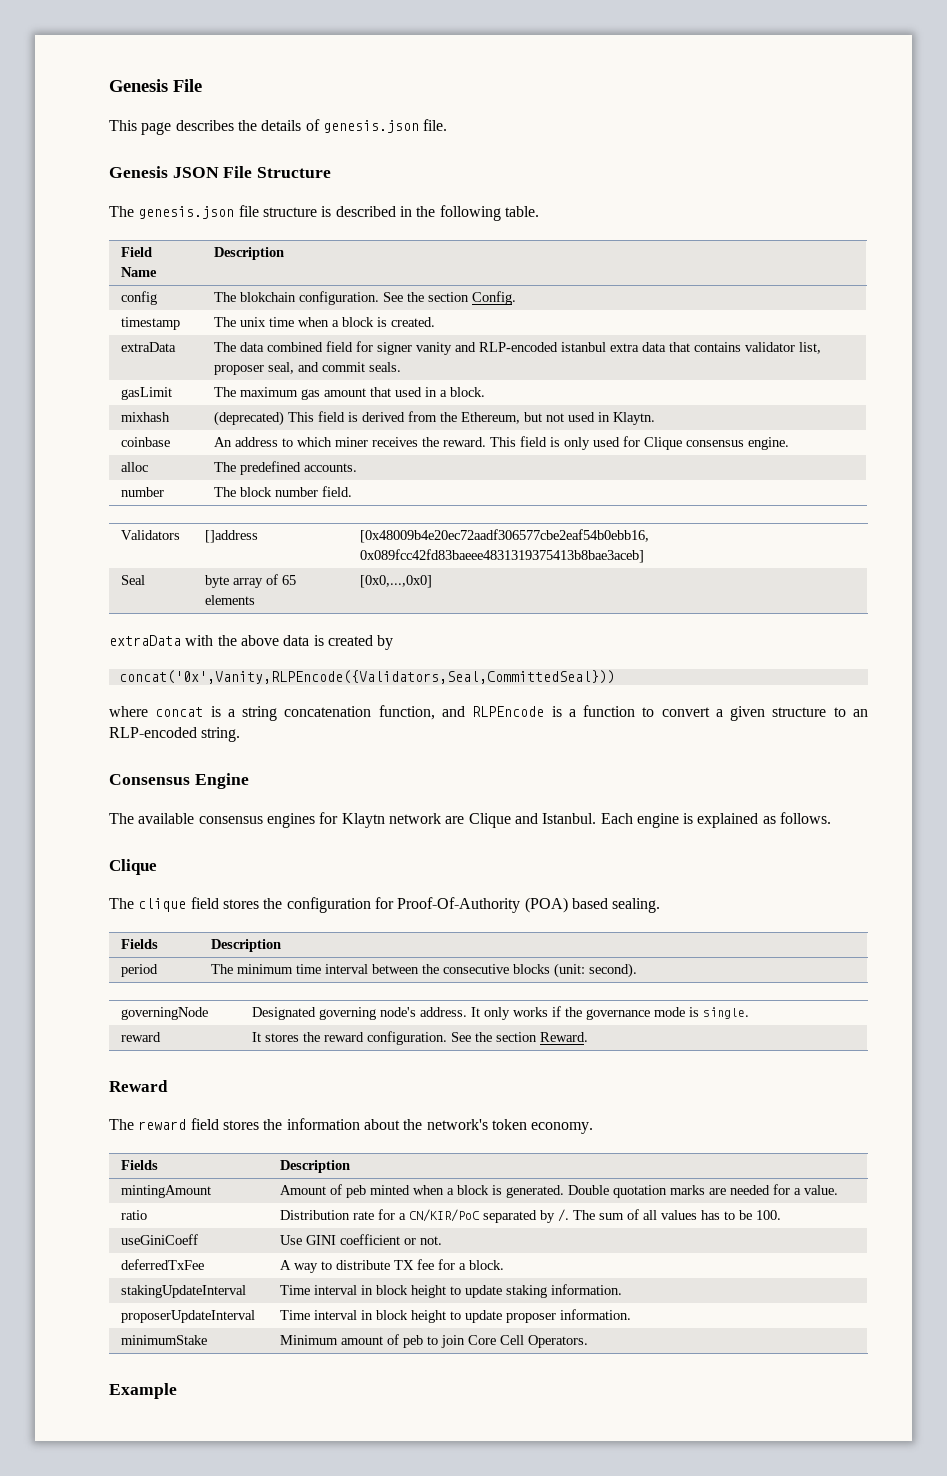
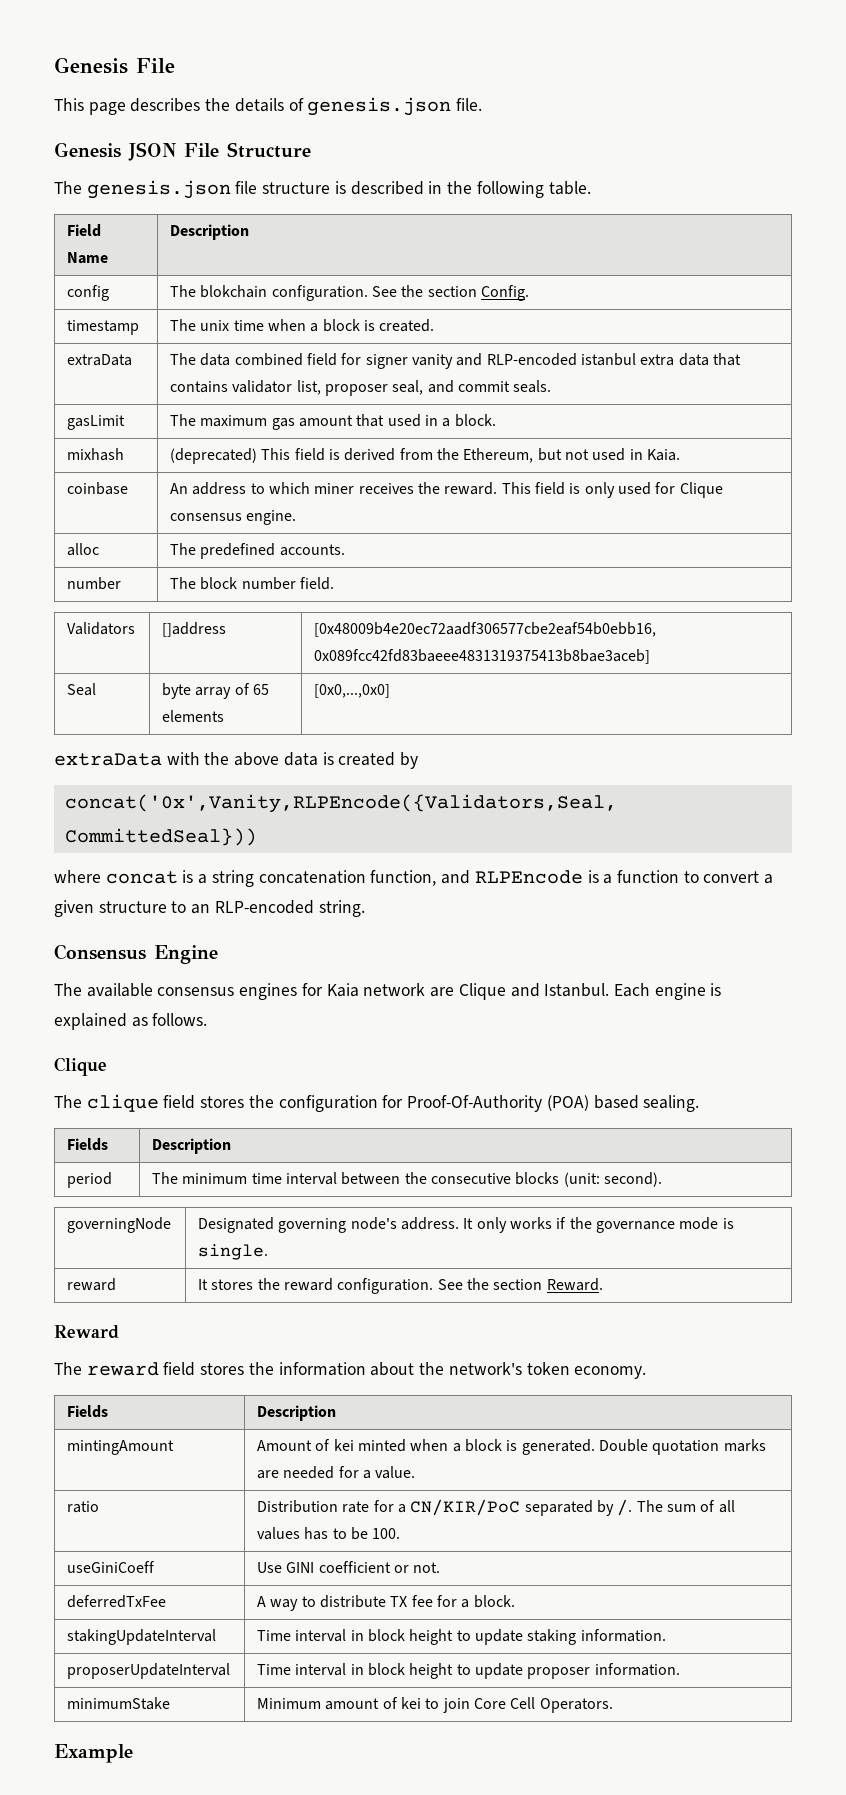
- mixhash | (deprecated) This field is derived from the Ethereum, but not used in Klaytn.
+ mixhash | (deprecated) This field is derived from the Ethereum, but not used in Kaia.
- The available consensus engines for Klaytn network are Clique and Istanbul.
+ The available consensus engines for Kaia network are Clique and Istanbul.
- mintingAmount | Amount of peb minted when a block is generated. Double quotation marks are needed for a value.
+ mintingAmount | Amount of kei minted when a block is generated. Double quotation marks are needed for a value.
- minimumStake | Minimum amount of peb to join Core Cell Operators.
+ minimumStake | Minimum amount of kei to join Core Cell Operators.

